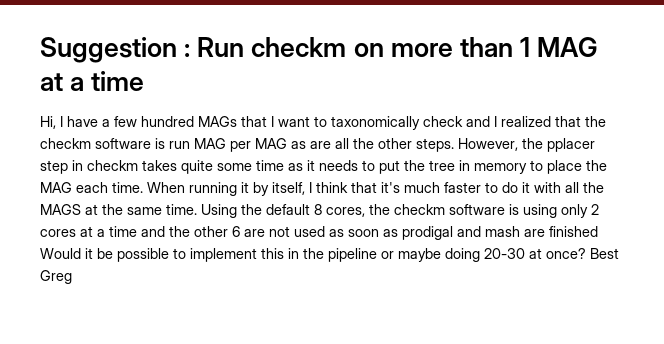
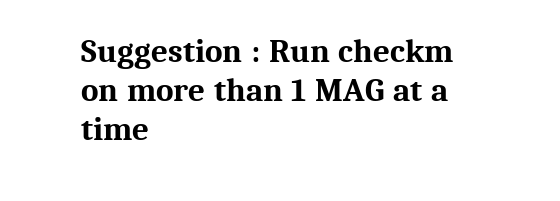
- Hi, I have a few hundred MAGs that I want to taxonomically check and I realized that the checkm software is run MAG per MAG as are all the other steps. However, the pplacer step in checkm takes quite some time as it needs to put the tree in memory to place the MAG each time. When running it by itself, I think that it's much faster to do it with all the MAGS at the same time. Using the default 8 cores, the checkm software is using only 2 cores at a time and the other 6 are not used as soon as prodigal and mash are finished Would it be possible to implement this in the pipeline or maybe doing 20-30 at once? Best Greg

